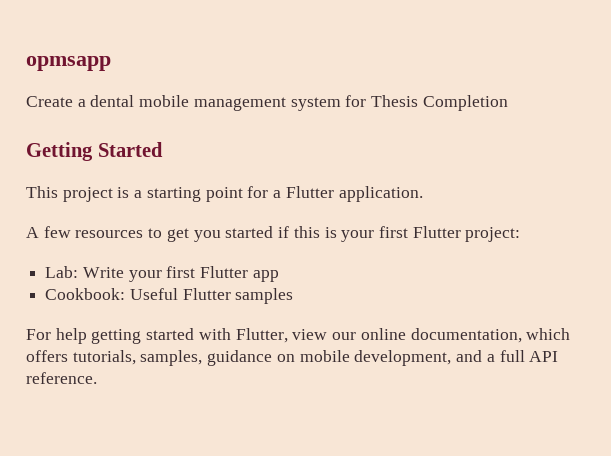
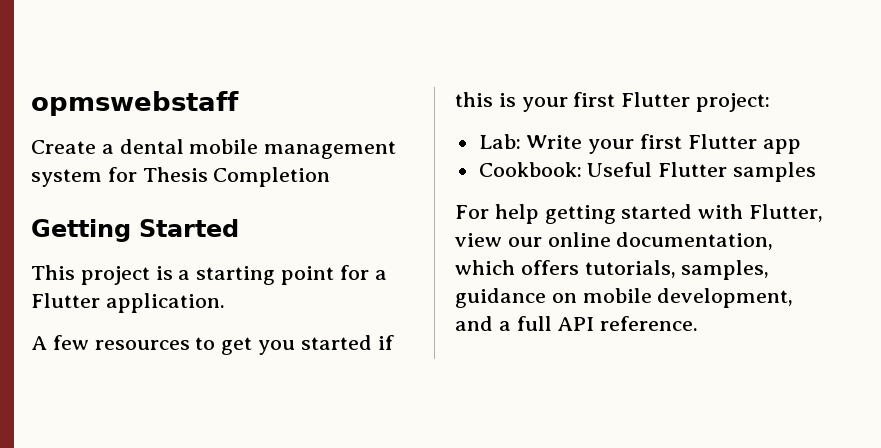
- opmsapp
+ opmswebstaff

